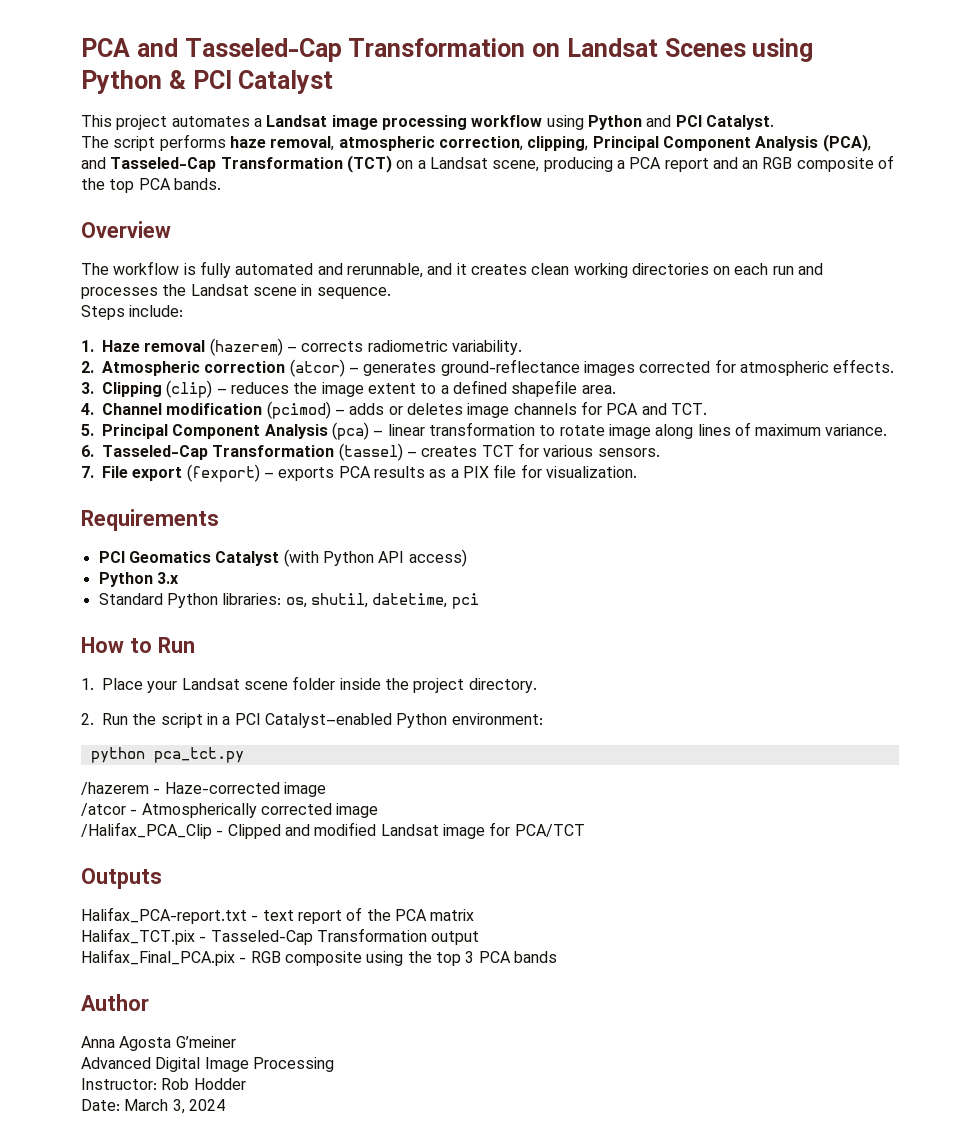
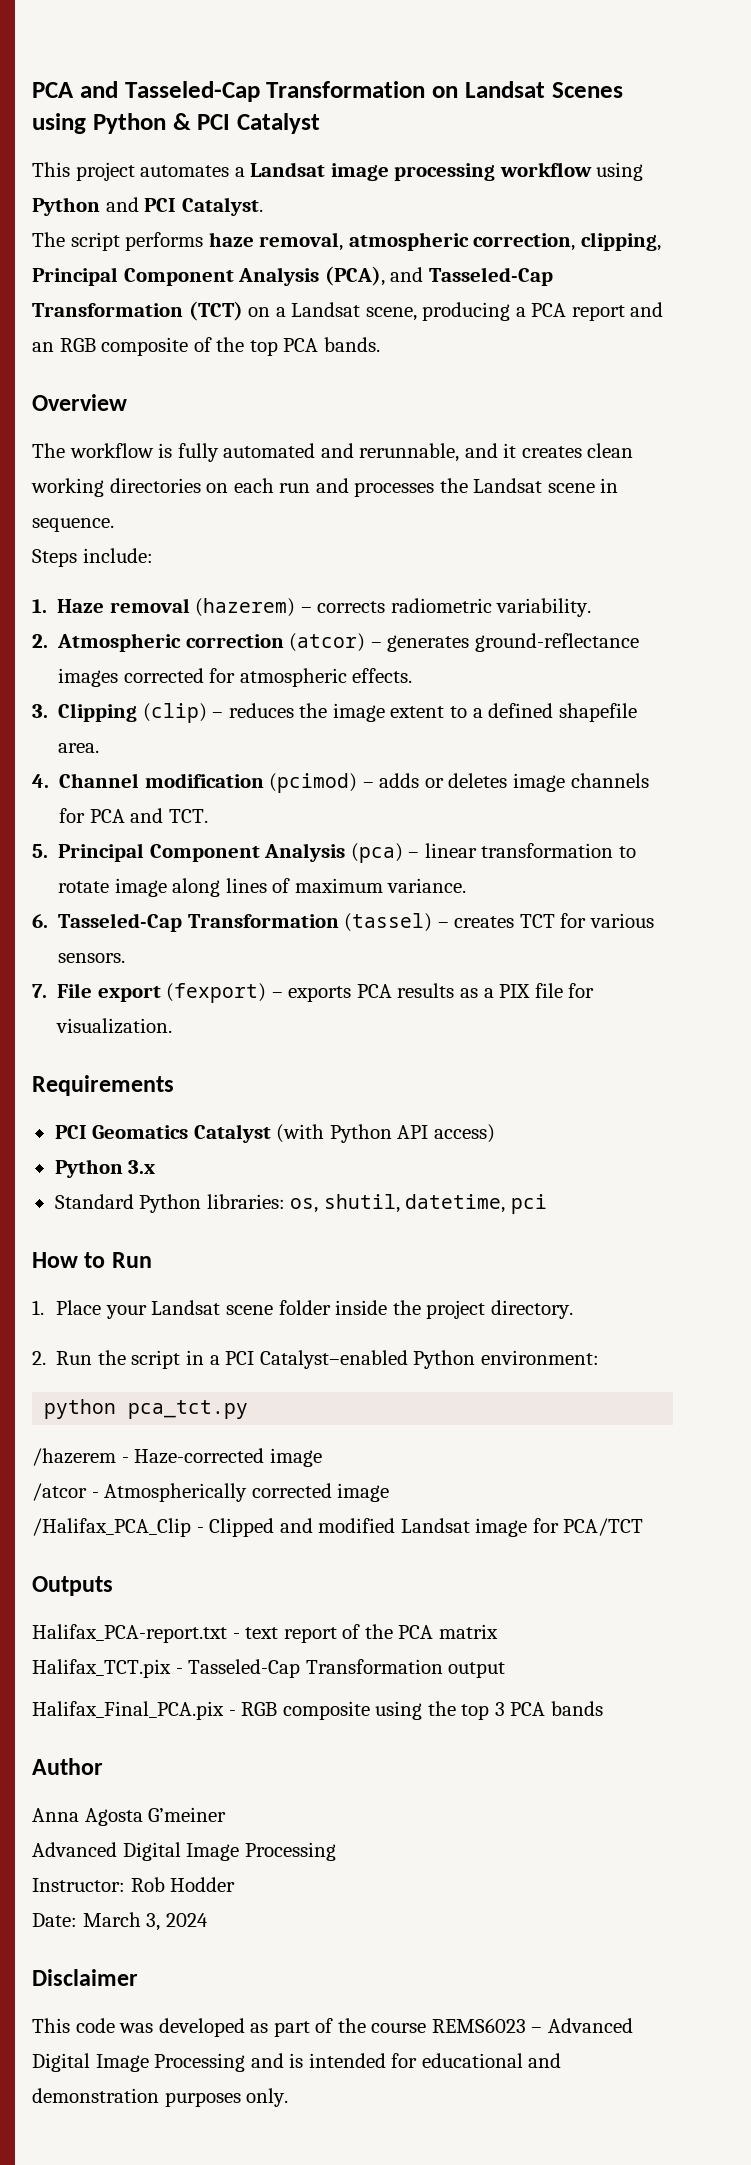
+ Disclaimer
+ This code was developed as part of the course REMS6023 – Advanced Digital Image Processing and is intended for educational and demonstration purposes only.

